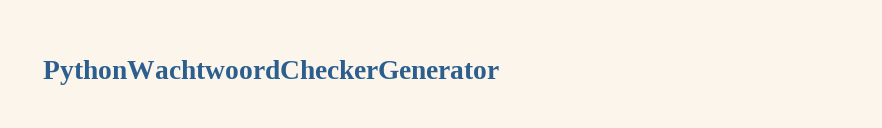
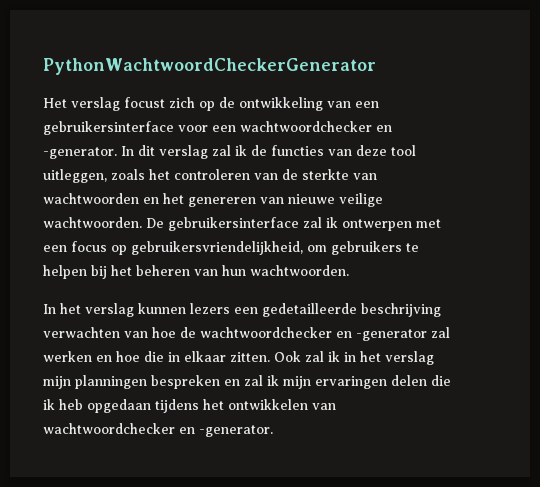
+ Het verslag focust zich op de ontwikkeling van een gebruikersinterface voor een wachtwoordchecker en -generator. In dit verslag zal ik de functies van deze tool uitleggen, zoals het controleren van de sterkte van wachtwoorden en het genereren van nieuwe veilige wachtwoorden. De gebruikersinterface zal ik ontwerpen met een focus op gebruikersvriendelijkheid, om gebruikers te helpen bij het beheren van hun wachtwoorden.
+ In het verslag kunnen lezers een gedetailleerde beschrijving verwachten van hoe de wachtwoordchecker en -generator zal werken en hoe die in elkaar zitten. Ook zal ik in het verslag mijn planningen bespreken en zal ik mijn ervaringen delen die ik heb opgedaan tijdens het ontwikkelen van wachtwoordchecker en -generator.

